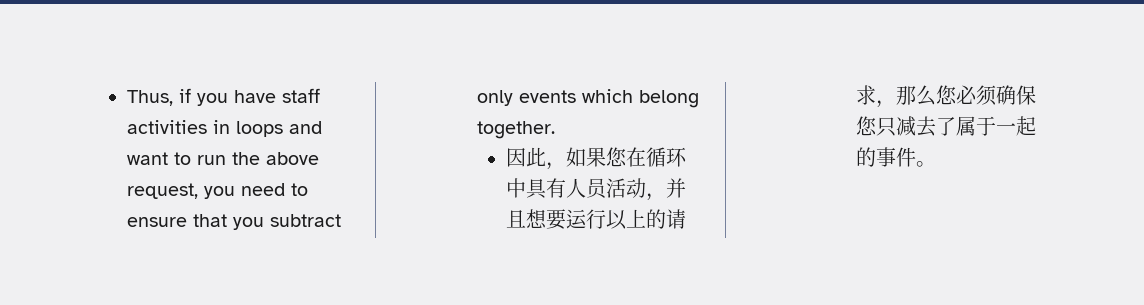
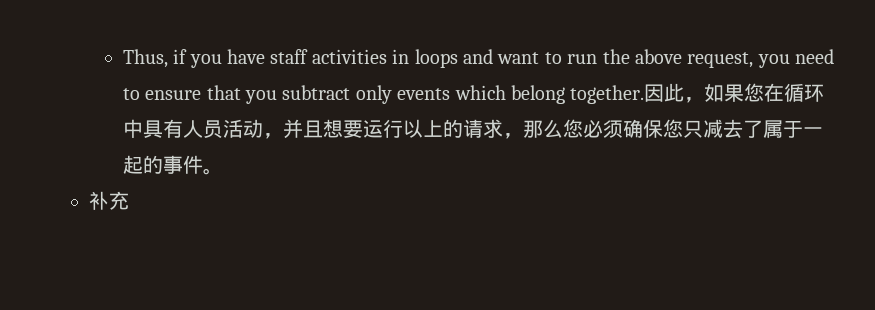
- Thus, if you have staff activities in loops and want to run the above request, you need to ensure that you subtract only events which belong together.
- 因此，如果您在循环中具有人员活动，并且想要运行以上的请求，那么您必须确保您只减去了属于一起的事件。
+ Thus, if you have staff activities in loops and want to run the above request, you need to ensure that you subtract only events which belong together.因此，如果您在循环中具有人员活动，并且想要运行以上的请求，那么您必须确保您只减去了属于一起的事件。
+ 补充

